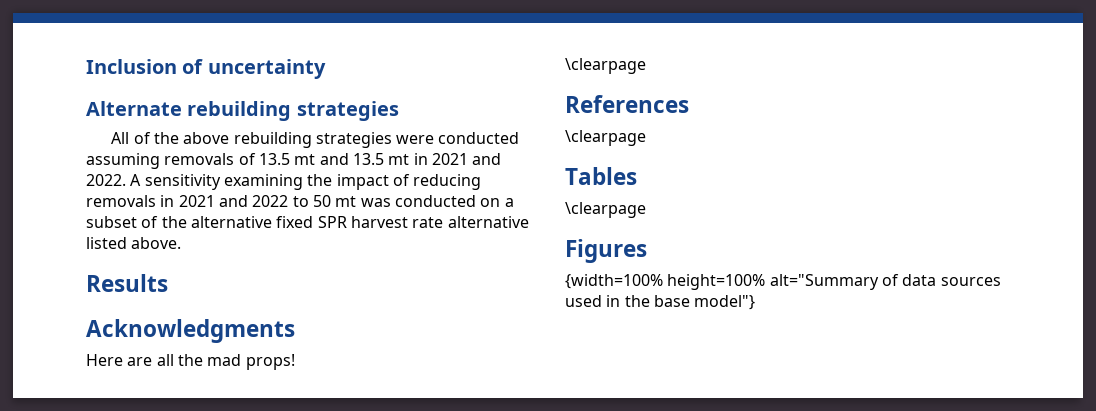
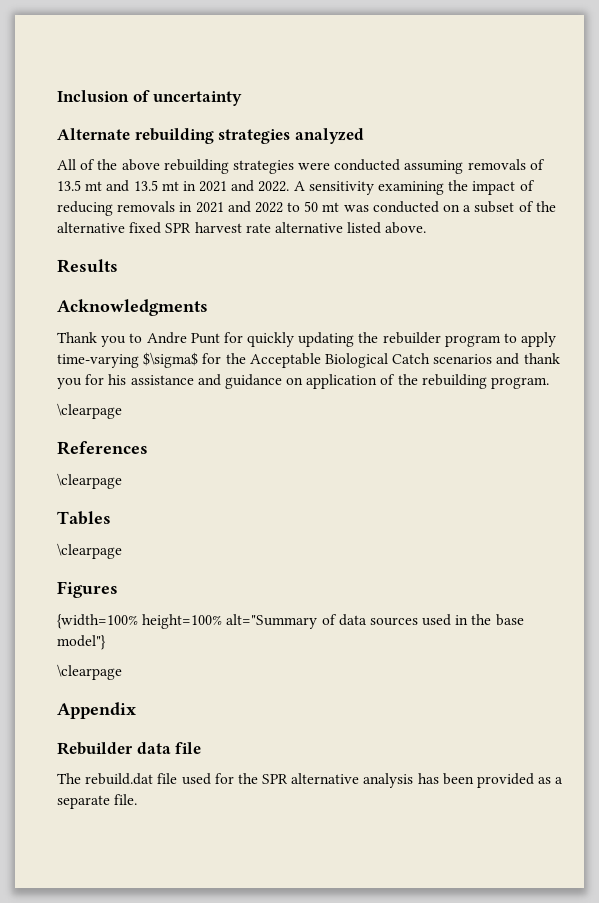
- Alternate rebuilding strategies
+ Alternate rebuilding strategies analyzed
- Here are all the mad props!
+ Thank you to Andre Punt for quickly updating the rebuilder program to apply time-varying $\sigma$ for the Acceptable Biological Catch scenarios and thank you for his assistance and guidance on application of the rebuilding program.
  {width=100% height=100% alt="Summary of data sources used in the base model"}
+ \clearpage
+ Appendix
+ Rebuilder data file
+ The rebuild.dat file used for the SPR alternative analysis has been provided as a separate file.

